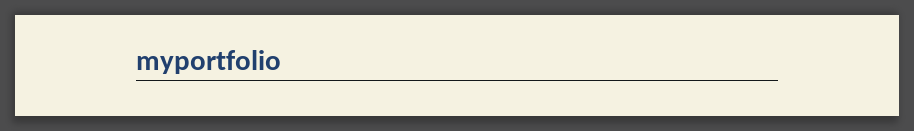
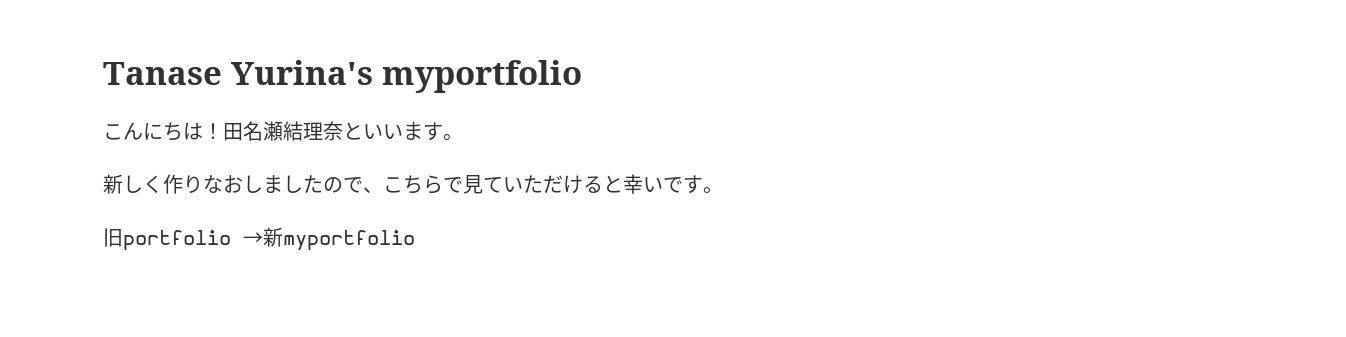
- myportfolio
+ Tanase Yurina's myportfolio
+ こんにちは！田名瀬結理奈といいます。
+ 新しく作りなおしましたので、こちらで見ていただけると幸いです。
+ 旧portfolio →新myportfolio

